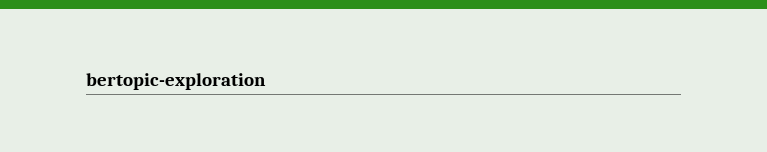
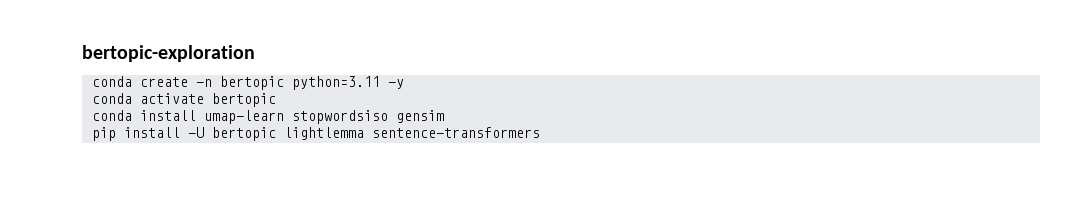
+ conda create -n bertopic python=3.11 -y
+ conda activate bertopic
+ conda install umap-learn stopwordsiso gensim
+ pip install -U bertopic lightlemma sentence-transformers

